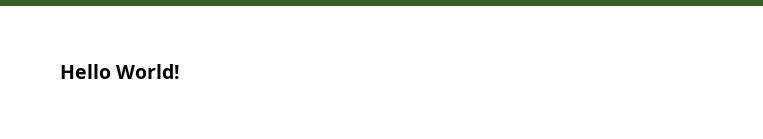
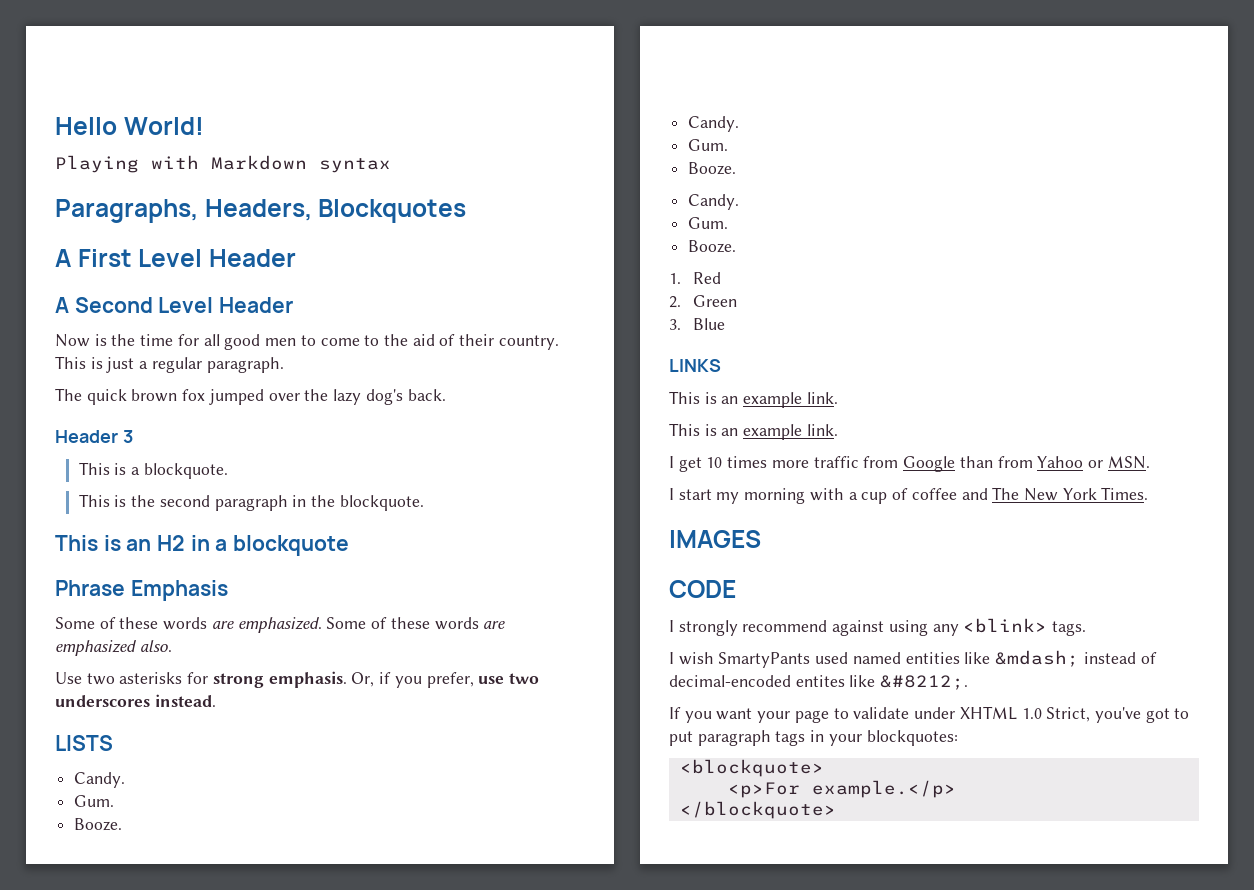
+ Playing with Markdown syntax
+ Paragraphs, Headers, Blockquotes
+ A First Level Header
+ A Second Level Header
+ Now is the time for all good men to come to the aid of their country. This is just a regular paragraph.
+ The quick brown fox jumped over the lazy dog's back.
+ Header 3
+ This is a blockquote.
+ This is the second paragraph in the blockquote.
+ This is an H2 in a blockquote
+ Phrase Emphasis
+ Some of these words are emphasized. Some of these words are emphasized also.
+ Use two asterisks for strong emphasis. Or, if you prefer, use two underscores instead.
+ LISTS
+ Candy.
+ Gum.
+ Booze.
+ Candy.
+ Gum.
+ Booze.
+ Candy.
+ Gum.
+ Booze.
+ 1. Red
+ 2. Green
+ 3. Blue
+ LINKS
+ This is an example link.
+ This is an example link.
+ I get 10 times more traffic from Google than from Yahoo or MSN.
+ I start my morning with a cup of coffee and The New York Times.
+ IMAGES
+ CODE
+ I strongly recommend against using any <blink> tags.
+ I wish SmartyPants used named entities like &mdash; instead of decimal-encoded entites like &#8212;.
+ If you want your page to validate under XHTML 1.0 Strict, you've got to put paragraph tags in your blockquotes:
+ <blockquote>
+ <p>For example.</p>
+ </blockquote>

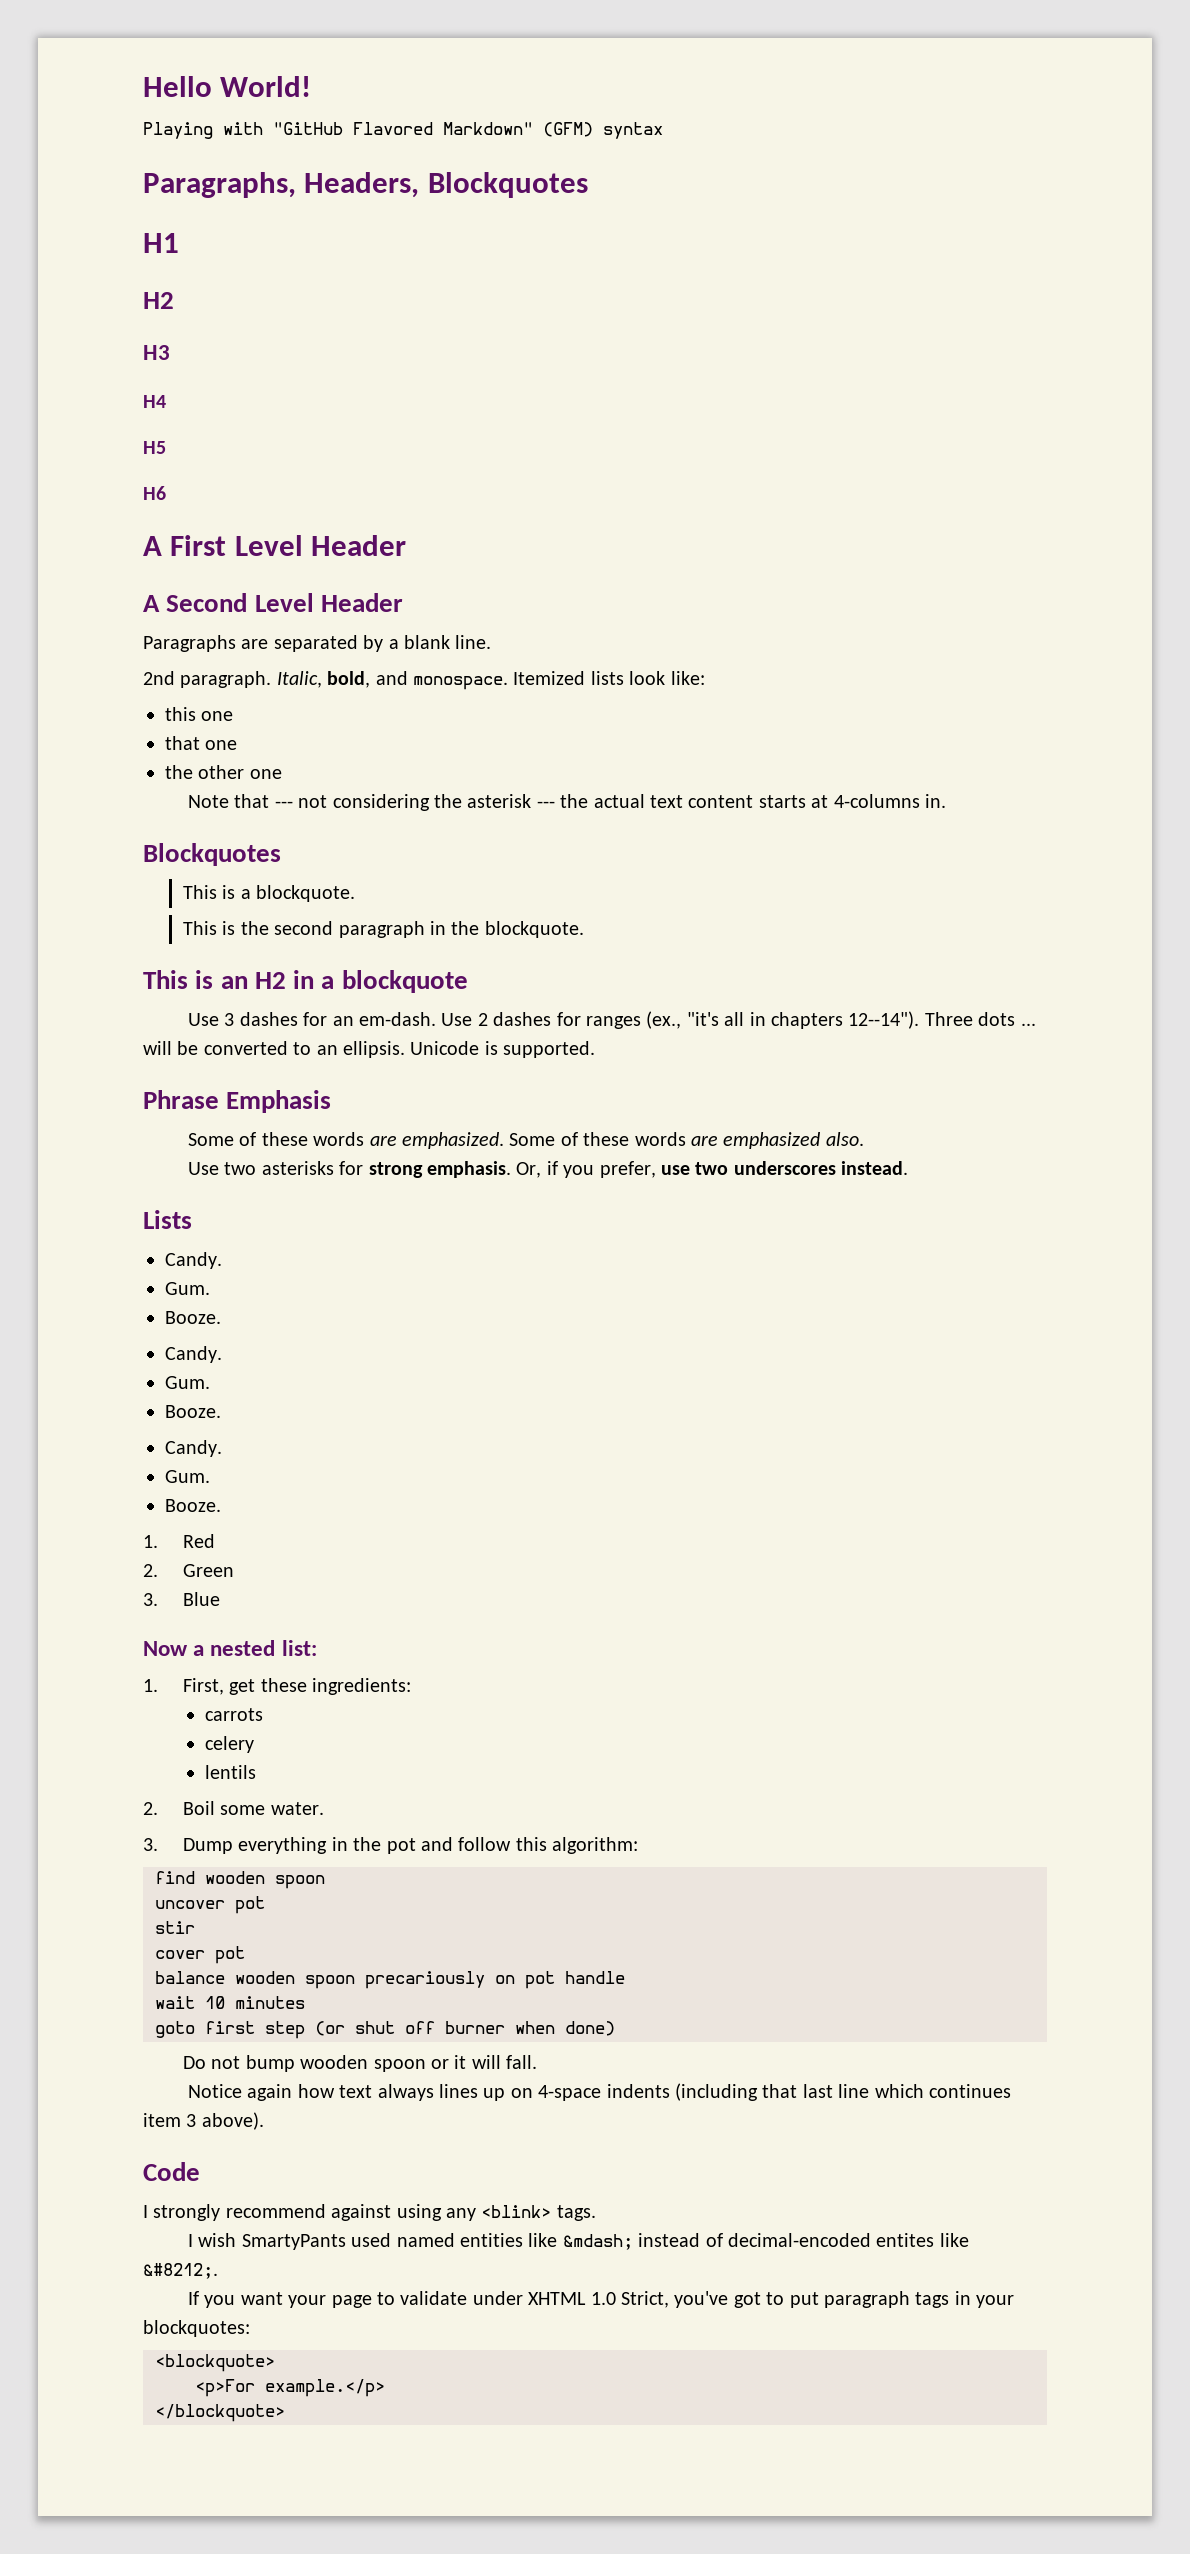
- Playing with Markdown syntax
+ Playing with "GitHub Flavored Markdown" (GFM) syntax
+ H1
+ H2
+ H3
+ H4
+ H5
+ H6
- Now is the time for all good men to come to the aid of their country. This is just a regular paragraph.
- The quick brown fox jumped over the lazy dog's back.
- Header 3
+ Paragraphs are separated by a blank line.
+ 2nd paragraph. Italic, bold, and monospace. Itemized lists look like:
+ this one
+ that one
+ the other one
+ Note that --- not considering the asterisk --- the actual text content starts at 4-columns in.
+ Blockquotes
+ Use 3 dashes for an em-dash. Use 2 dashes for ranges (ex., "it's all in chapters 12--14"). Three dots ... will be converted to an ellipsis. Unicode is supported.
- LISTS
+ Lists
- LINKS
- This is an example link.
- This is an example link.
- I get 10 times more traffic from Google than from Yahoo or MSN.
- I start my morning with a cup of coffee and The New York Times.
- IMAGES
- CODE
+ Now a nested list:
+ 1. First, get these ingredients:
+ carrots
+ celery
+ lentils
+ 2. Boil some water.
+ 3. Dump everything in the pot and follow this algorithm:
+ find wooden spoon
+ uncover pot
+ stir
+ cover pot
+ balance wooden spoon precariously on pot handle
+ wait 10 minutes
+ goto first step (or shut off burner when done)
+ Do not bump wooden spoon or it will fall.
+ Notice again how text always lines up on 4-space indents (including that last line which continues item 3 above).
+ Code

